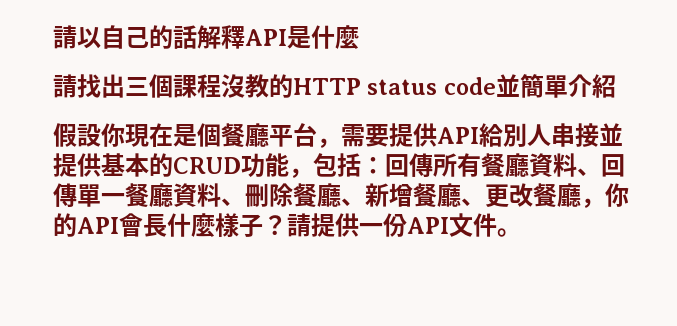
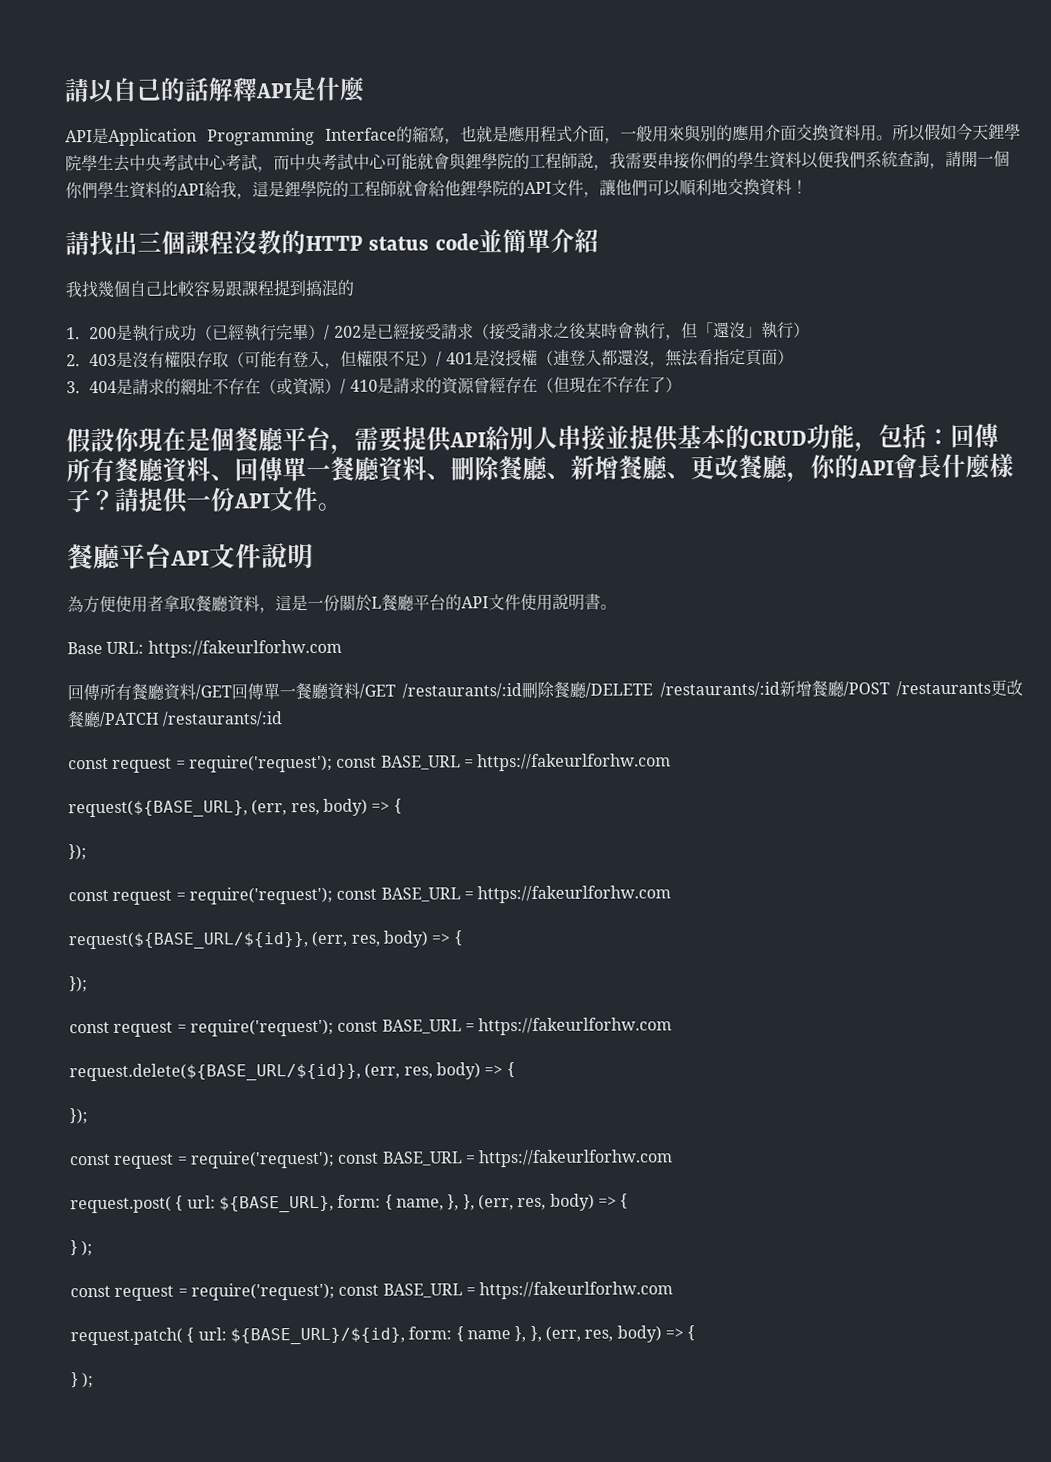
+ API是Application Programming Interface的縮寫，也就是應用程式介面，一般用來與別的應用介面交換資料用。所以假如今天鋰學院學生去中央考試中心考試，而中央考試中心可能就會與鋰學院的工程師說，我需要串接你們的學生資料以便我們系統查詢，請開一個你們學生資料的API給我，這是鋰學院的工程師就會給他鋰學院的API文件，讓他們可以順利地交換資料！
+ 我找幾個自己比較容易跟課程提到搞混的
+ 1. 200是執行成功（已經執行完畢）/ 202是已經接受請求（接受請求之後某時會執行，但「還沒」執行）
+ 2. 403是沒有權限存取（可能有登入，但權限不足）/ 401是沒授權（連登入都還沒，無法看指定頁面）
+ 3. 404是請求的網址不存在（或資源）/ 410是請求的資源曾經存在（但現在不存在了）
+ 餐廳平台API文件說明
+ 為方便使用者拿取餐廳資料，這是一份關於L餐廳平台的API文件使用說明書。
+ Base URL: https://fakeurlforhw.com
+ 回傳所有餐廳資料/GET回傳單一餐廳資料/GET /restaurants/:id刪除餐廳/DELETE /restaurants/:id新增餐廳/POST /restaurants更改餐廳/PATCH /restaurants/:id
+ const request = require('request'); const BASE_URL = https://fakeurlforhw.com
+ request(${BASE_URL}, (err, res, body) => {
+ });
+ const request = require('request'); const BASE_URL = https://fakeurlforhw.com
+ request(${BASE_URL/${id}}, (err, res, body) => {
+ });
+ const request = require('request'); const BASE_URL = https://fakeurlforhw.com
+ request.delete(${BASE_URL/${id}}, (err, res, body) => {
+ });
+ const request = require('request'); const BASE_URL = https://fakeurlforhw.com
+ request.post( { url: ${BASE_URL}, form: { name, }, }, (err, res, body) => {
+ } );
+ const request = require('request'); const BASE_URL = https://fakeurlforhw.com
+ request.patch( { url: ${BASE_URL}/${id}, form: { name }, }, (err, res, body) => {
+ } );

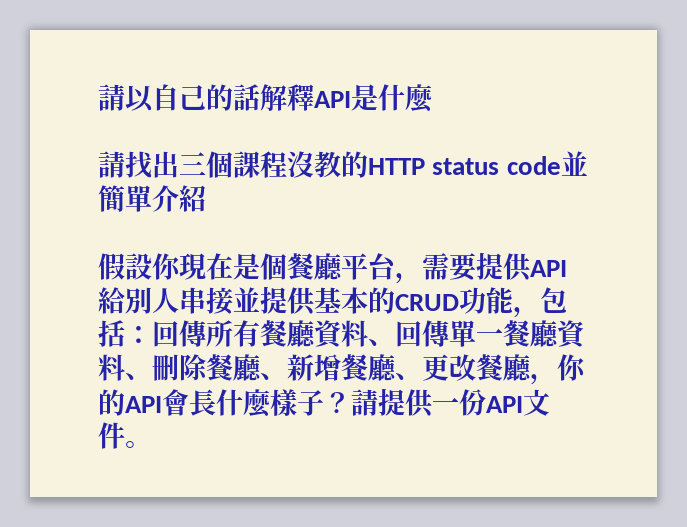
- API是Application Programming Interface的縮寫，也就是應用程式介面，一般用來與別的應用介面交換資料用。所以假如今天鋰學院學生去中央考試中心考試，而中央考試中心可能就會與鋰學院的工程師說，我需要串接你們的學生資料以便我們系統查詢，請開一個你們學生資料的API給我，這是鋰學院的工程師就會給他鋰學院的API文件，讓他們可以順利地交換資料！
- 我找幾個自己比較容易跟課程提到搞混的
- 1. 200是執行成功（已經執行完畢）/ 202是已經接受請求（接受請求之後某時會執行，但「還沒」執行）
- 2. 403是沒有權限存取（可能有登入，但權限不足）/ 401是沒授權（連登入都還沒，無法看指定頁面）
- 3. 404是請求的網址不存在（或資源）/ 410是請求的資源曾經存在（但現在不存在了）
- 餐廳平台API文件說明
- 為方便使用者拿取餐廳資料，這是一份關於L餐廳平台的API文件使用說明書。
- Base URL: https://fakeurlforhw.com
- 回傳所有餐廳資料/GET回傳單一餐廳資料/GET /restaurants/:id刪除餐廳/DELETE /restaurants/:id新增餐廳/POST /restaurants更改餐廳/PATCH /restaurants/:id
- const request = require('request'); const BASE_URL = https://fakeurlforhw.com
- request(${BASE_URL}, (err, res, body) => {
- });
- const request = require('request'); const BASE_URL = https://fakeurlforhw.com
- request(${BASE_URL/${id}}, (err, res, body) => {
- });
- const request = require('request'); const BASE_URL = https://fakeurlforhw.com
- request.delete(${BASE_URL/${id}}, (err, res, body) => {
- });
- const request = require('request'); const BASE_URL = https://fakeurlforhw.com
- request.post( { url: ${BASE_URL}, form: { name, }, }, (err, res, body) => {
- } );
- const request = require('request'); const BASE_URL = https://fakeurlforhw.com
- request.patch( { url: ${BASE_URL}/${id}, form: { name }, }, (err, res, body) => {
- } );

